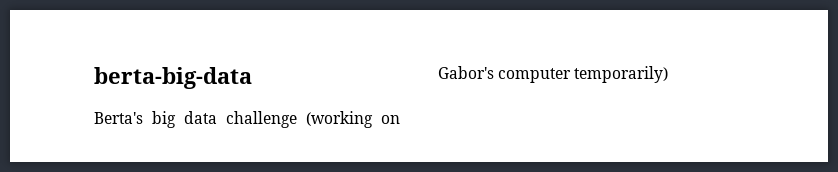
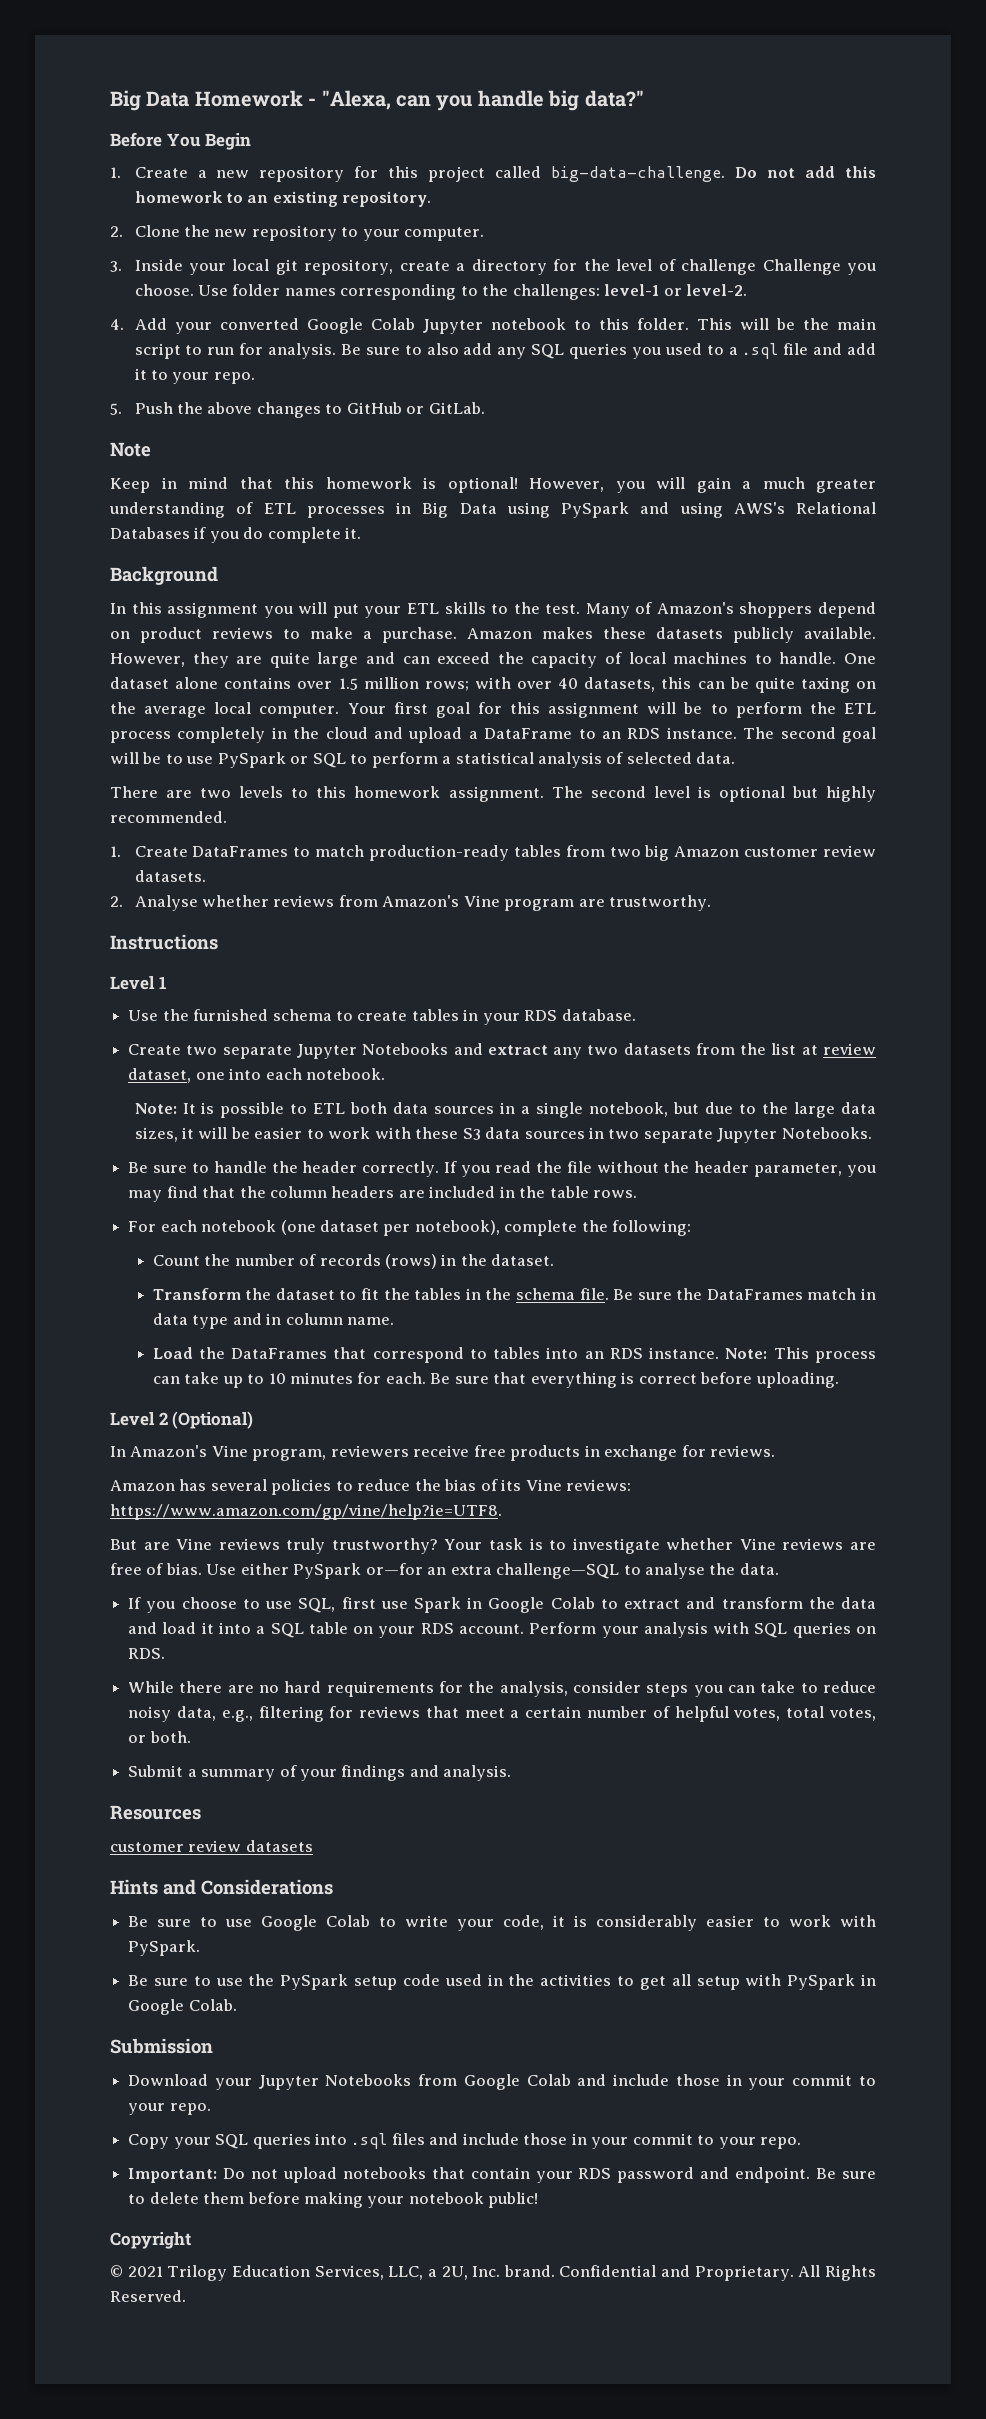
- berta-big-data
- Berta's big data challenge (working on Gabor's computer temporarily)
+ Big Data Homework - "Alexa, can you handle big data?"
+ Before You Begin
+ 1. Create a new repository for this project called big-data-challenge. Do not add this homework to an existing repository.
+ 2. Clone the new repository to your computer.
+ 3. Inside your local git repository, create a directory for the level of challenge Challenge you choose. Use folder names corresponding to the challenges: level-1 or level-2.
+ 4. Add your converted Google Colab Jupyter notebook to this folder. This will be the main script to run for analysis. Be sure to also add any SQL queries you used to a .sql file and add it to your repo.
+ 5. Push the above changes to GitHub or GitLab.
+ Note
+ Keep in mind that this homework is optional! However, you will gain a much greater understanding of ETL processes in Big Data using PySpark and using AWS's Relational Databases if you do complete it.
+ Background
+ In this assignment you will put your ETL skills to the test. Many of Amazon's shoppers depend on product reviews to make a purchase. Amazon makes these datasets publicly available. However, they are quite large and can exceed the capacity of local machines to handle. One dataset alone contains over 1.5 million rows; with over 40 datasets, this can be quite taxing on the average local computer. Your first goal for this assignment will be to perform the ETL process completely in the cloud and upload a DataFrame to an RDS instance. The second goal will be to use PySpark or SQL to perform a statistical analysis of selected data.
+ There are two levels to this homework assignment. The second level is optional but highly recommended.
+ 1. Create DataFrames to match production-ready tables from two big Amazon customer review datasets.
+ 2. Analyse whether reviews from Amazon's Vine program are trustworthy.
+ Instructions
+ Level 1
+ Use the furnished schema to create tables in your RDS database.
+ Create two separate Jupyter Notebooks and extract any two datasets from the list at review dataset, one into each notebook.
+ Note: It is possible to ETL both data sources in a single notebook, but due to the large data sizes, it will be easier to work with these S3 data sources in two separate Jupyter Notebooks.
+ Be sure to handle the header correctly. If you read the file without the header parameter, you may find that the column headers are included in the table rows.
+ For each notebook (one dataset per notebook), complete the following:
+ Count the number of records (rows) in the dataset.
+ Transform the dataset to fit the tables in the schema file. Be sure the DataFrames match in data type and in column name.
+ Load the DataFrames that correspond to tables into an RDS instance. Note: This process can take up to 10 minutes for each. Be sure that everything is correct before uploading.
+ Level 2 (Optional)
+ In Amazon's Vine program, reviewers receive free products in exchange for reviews.
+ Amazon has several policies to reduce the bias of its Vine reviews: https://www.amazon.com/gp/vine/help?ie=UTF8.
+ But are Vine reviews truly trustworthy? Your task is to investigate whether Vine reviews are free of bias. Use either PySpark or—for an extra challenge—SQL to analyse the data.
+ If you choose to use SQL, first use Spark in Google Colab to extract and transform the data and load it into a SQL table on your RDS account. Perform your analysis with SQL queries on RDS.
+ While there are no hard requirements for the analysis, consider steps you can take to reduce noisy data, e.g., filtering for reviews that meet a certain number of helpful votes, total votes, or both.
+ Submit a summary of your findings and analysis.
+ Resources
+ customer review datasets
+ Hints and Considerations
+ Be sure to use Google Colab to write your code, it is considerably easier to work with PySpark.
+ Be sure to use the PySpark setup code used in the activities to get all setup with PySpark in Google Colab.
+ Submission
+ Download your Jupyter Notebooks from Google Colab and include those in your commit to your repo.
+ Copy your SQL queries into .sql files and include those in your commit to your repo.
+ Important: Do not upload notebooks that contain your RDS password and endpoint. Be sure to delete them before making your notebook public!
+ Copyright
+ © 2021 Trilogy Education Services, LLC, a 2U, Inc. brand. Confidential and Proprietary. All Rights Reserved.

